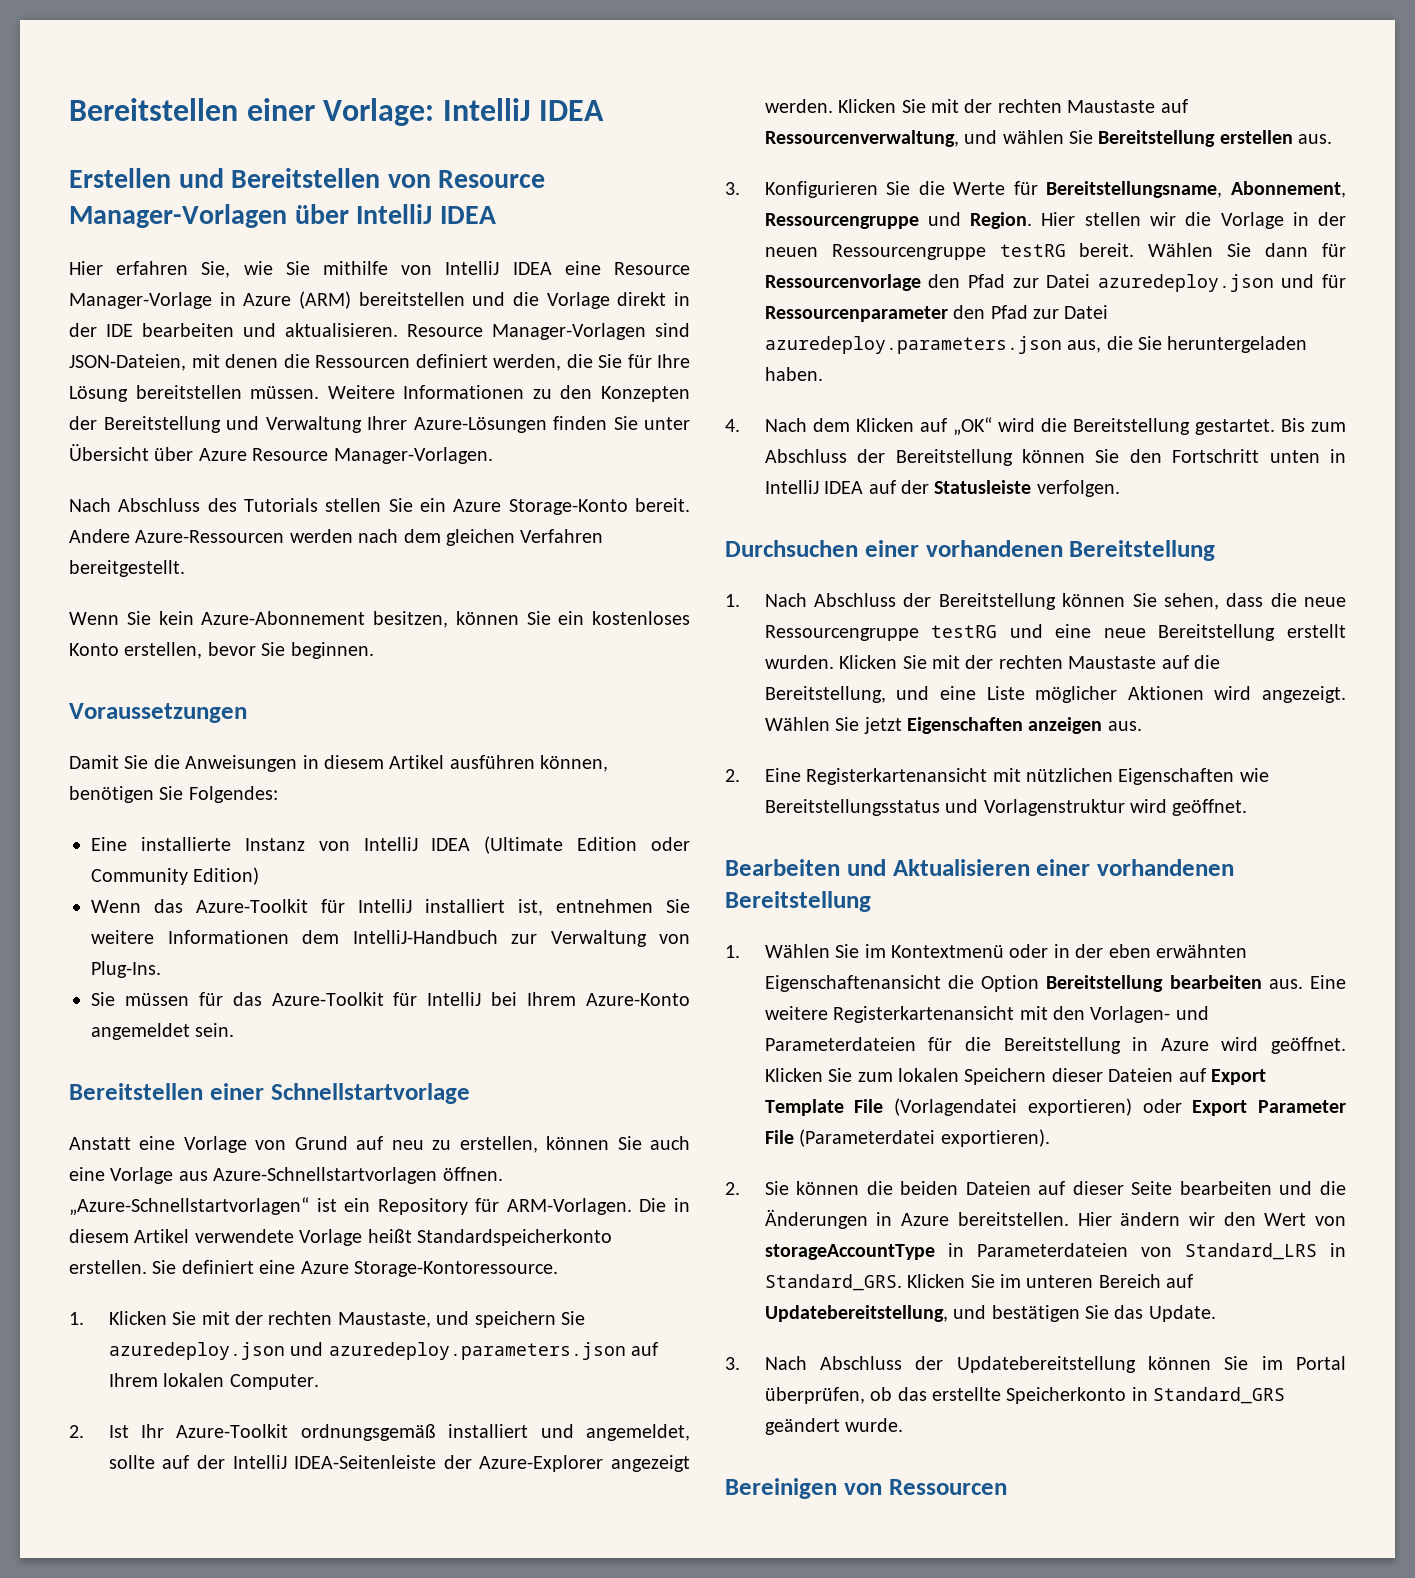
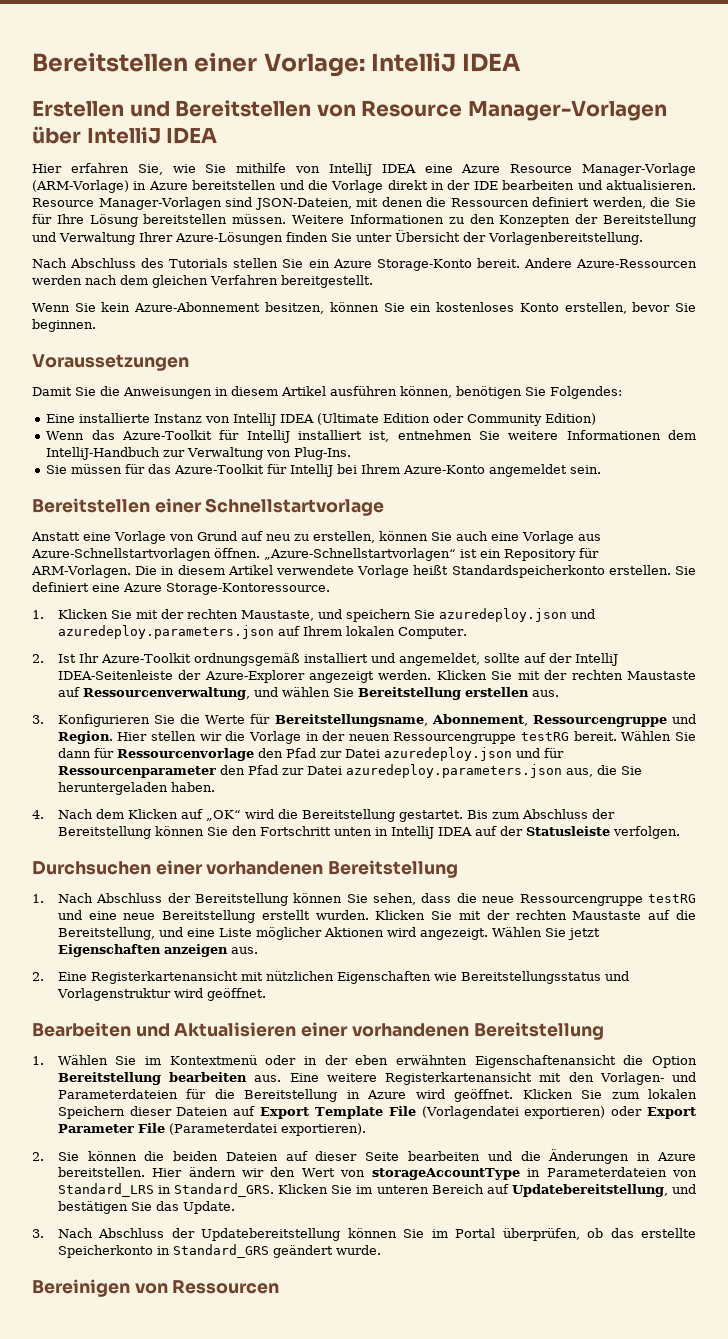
- Hier erfahren Sie, wie Sie mithilfe von IntelliJ IDEA eine Resource Manager-Vorlage in Azure (ARM) bereitstellen und die Vorlage direkt in der IDE bearbeiten und aktualisieren.
+ Hier erfahren Sie, wie Sie mithilfe von IntelliJ IDEA eine Azure Resource Manager-Vorlage (ARM-Vorlage) in Azure bereitstellen und die Vorlage direkt in der IDE bearbeiten und aktualisieren.
- Weitere Informationen zu den Konzepten der Bereitstellung und Verwaltung Ihrer Azure-Lösungen finden Sie unter Übersicht über Azure Resource Manager-Vorlagen.
+ Weitere Informationen zu den Konzepten der Bereitstellung und Verwaltung Ihrer Azure-Lösungen finden Sie unter Übersicht der Vorlagenbereitstellung.

